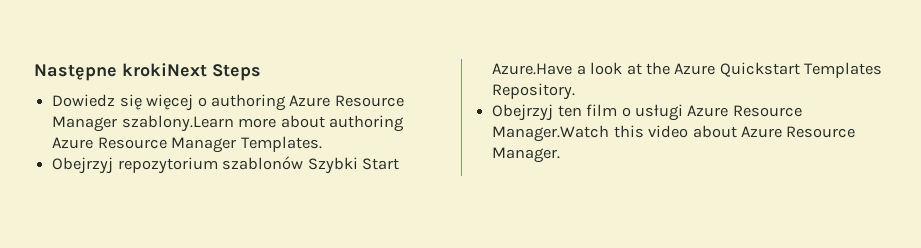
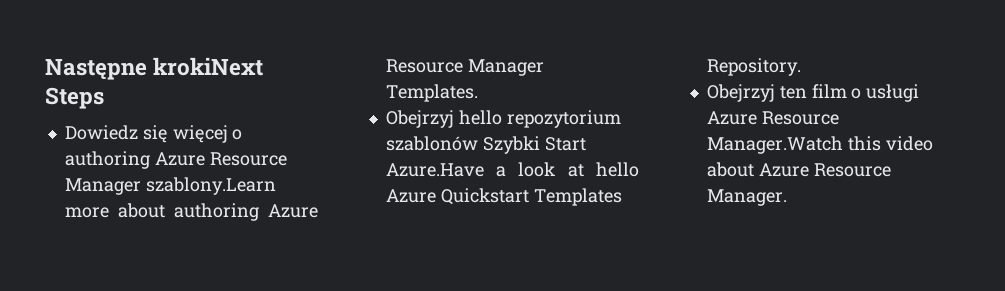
- Obejrzyj repozytorium szablonów Szybki Start Azure.Have a look at the Azure Quickstart Templates Repository.
+ Obejrzyj hello repozytorium szablonów Szybki Start Azure.Have a look at hello Azure Quickstart Templates Repository.

